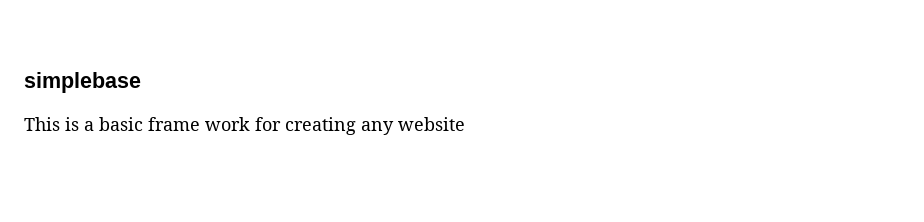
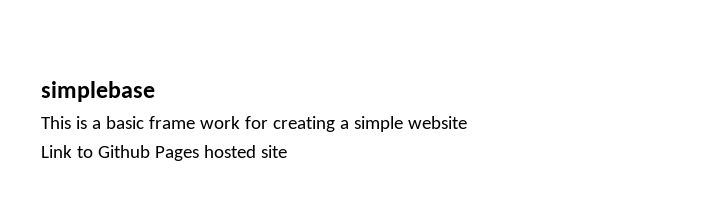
- This is a basic frame work for creating any website
+ This is a basic frame work for creating a simple website
+ Link to Github Pages hosted site

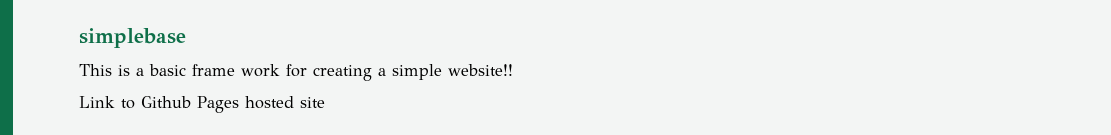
- This is a basic frame work for creating a simple website
+ This is a basic frame work for creating a simple website!!

